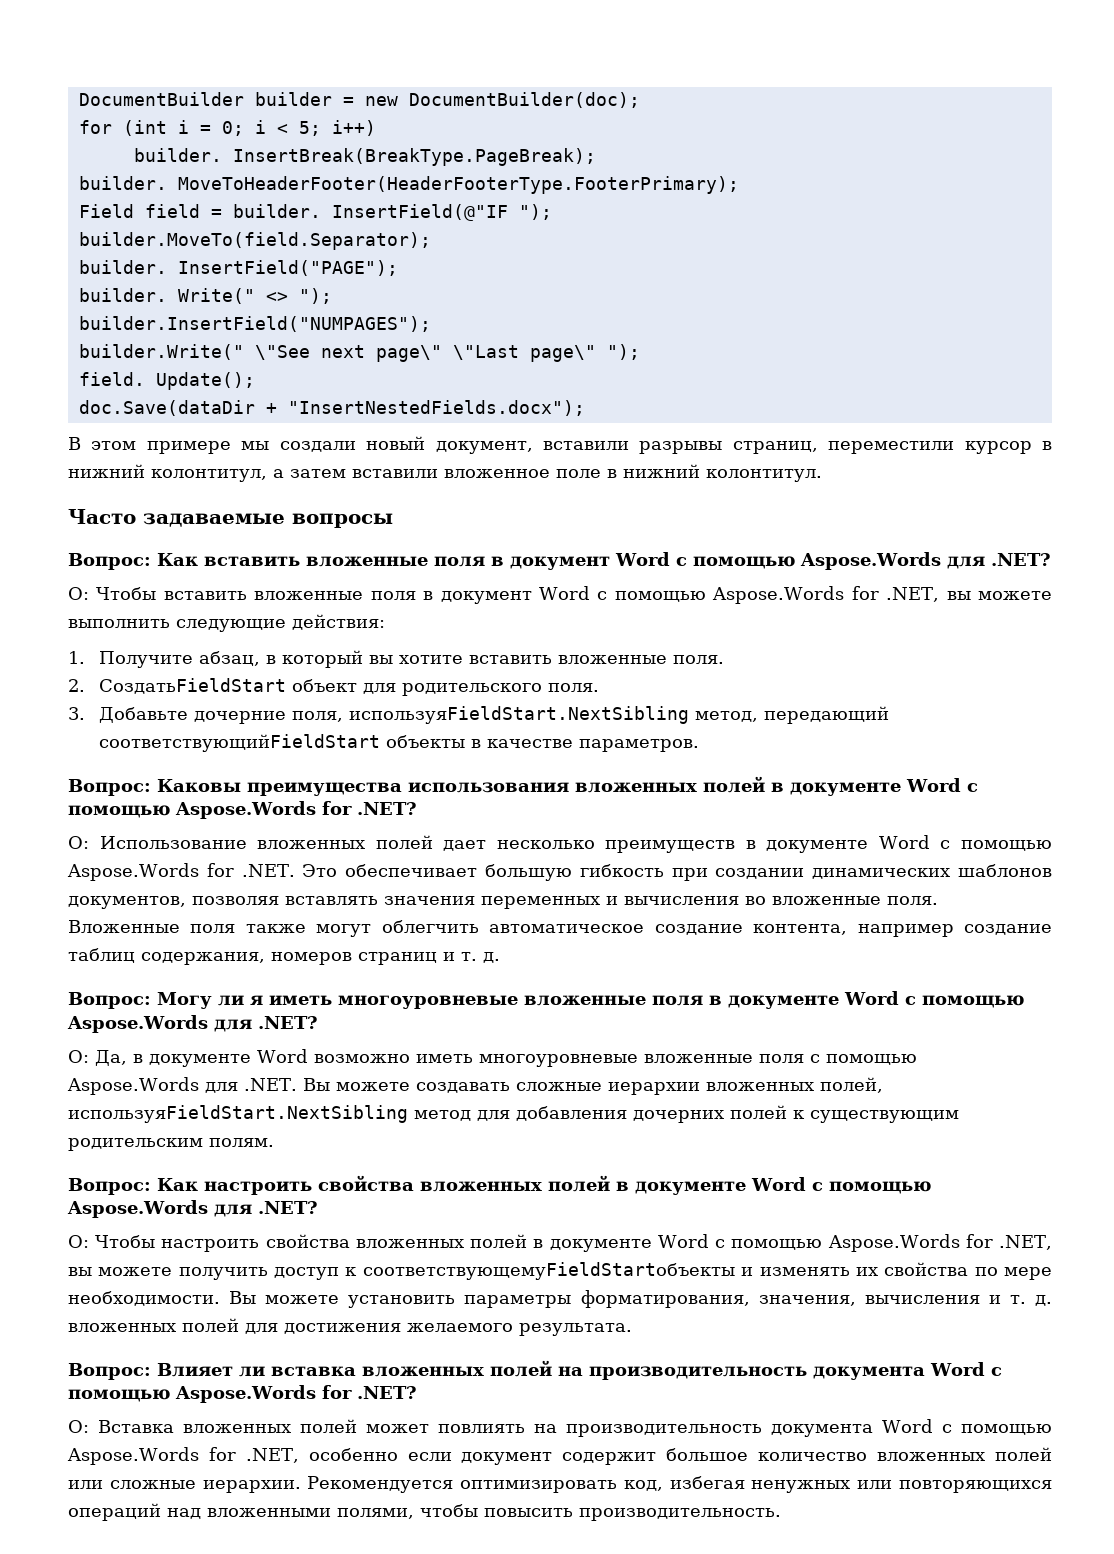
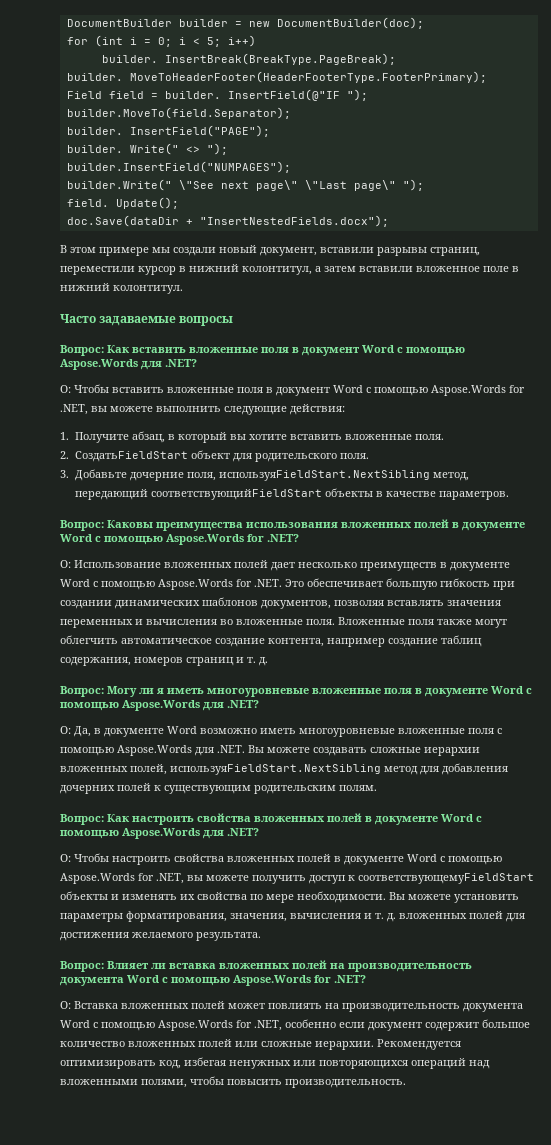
- О: Чтобы настроить свойства вложенных полей в документе Word с помощью Aspose.Words for .NET, вы можете получить доступ к соответствующемуFieldStartобъекты и изменять их свойства по мере необходимости.
+ О: Чтобы настроить свойства вложенных полей в документе Word с помощью Aspose.Words for .NET, вы можете получить доступ к соответствующемуFieldStart объекты и изменять их свойства по мере необходимости.

